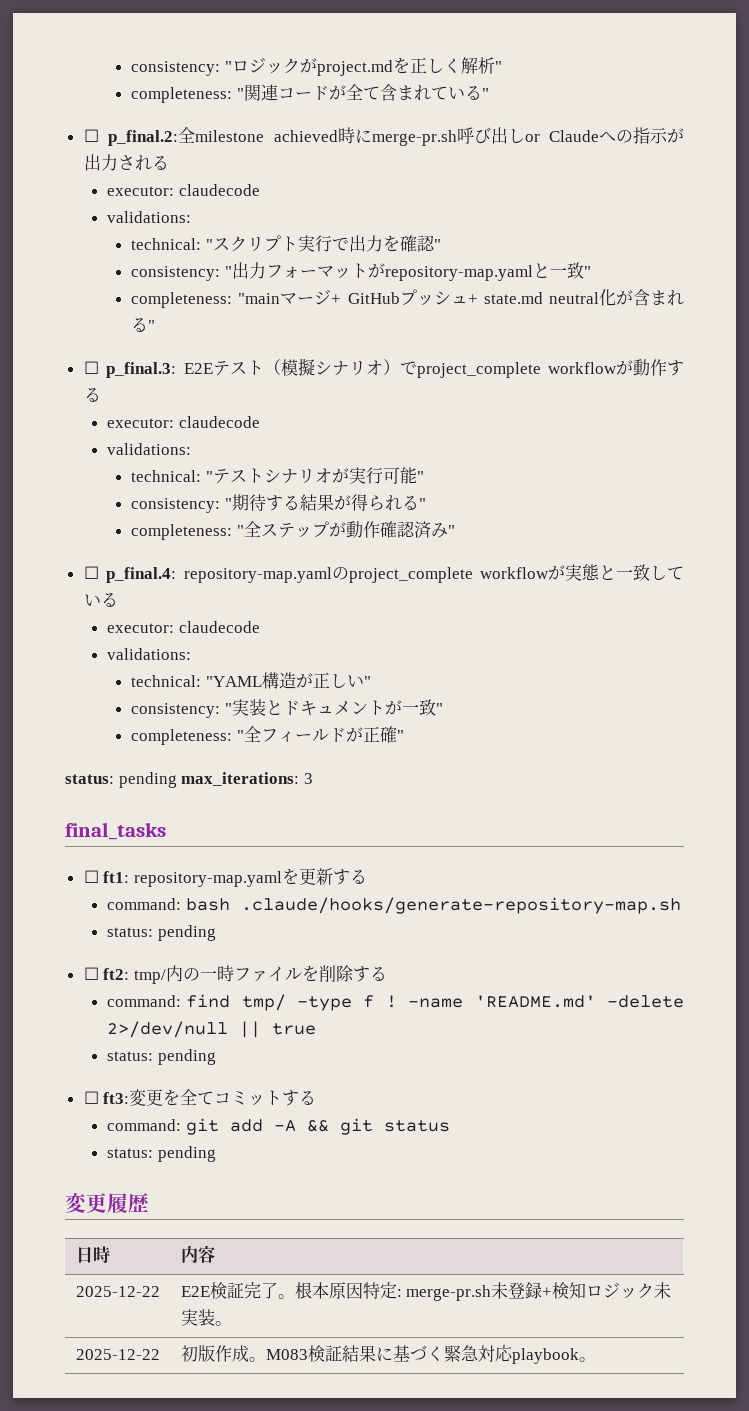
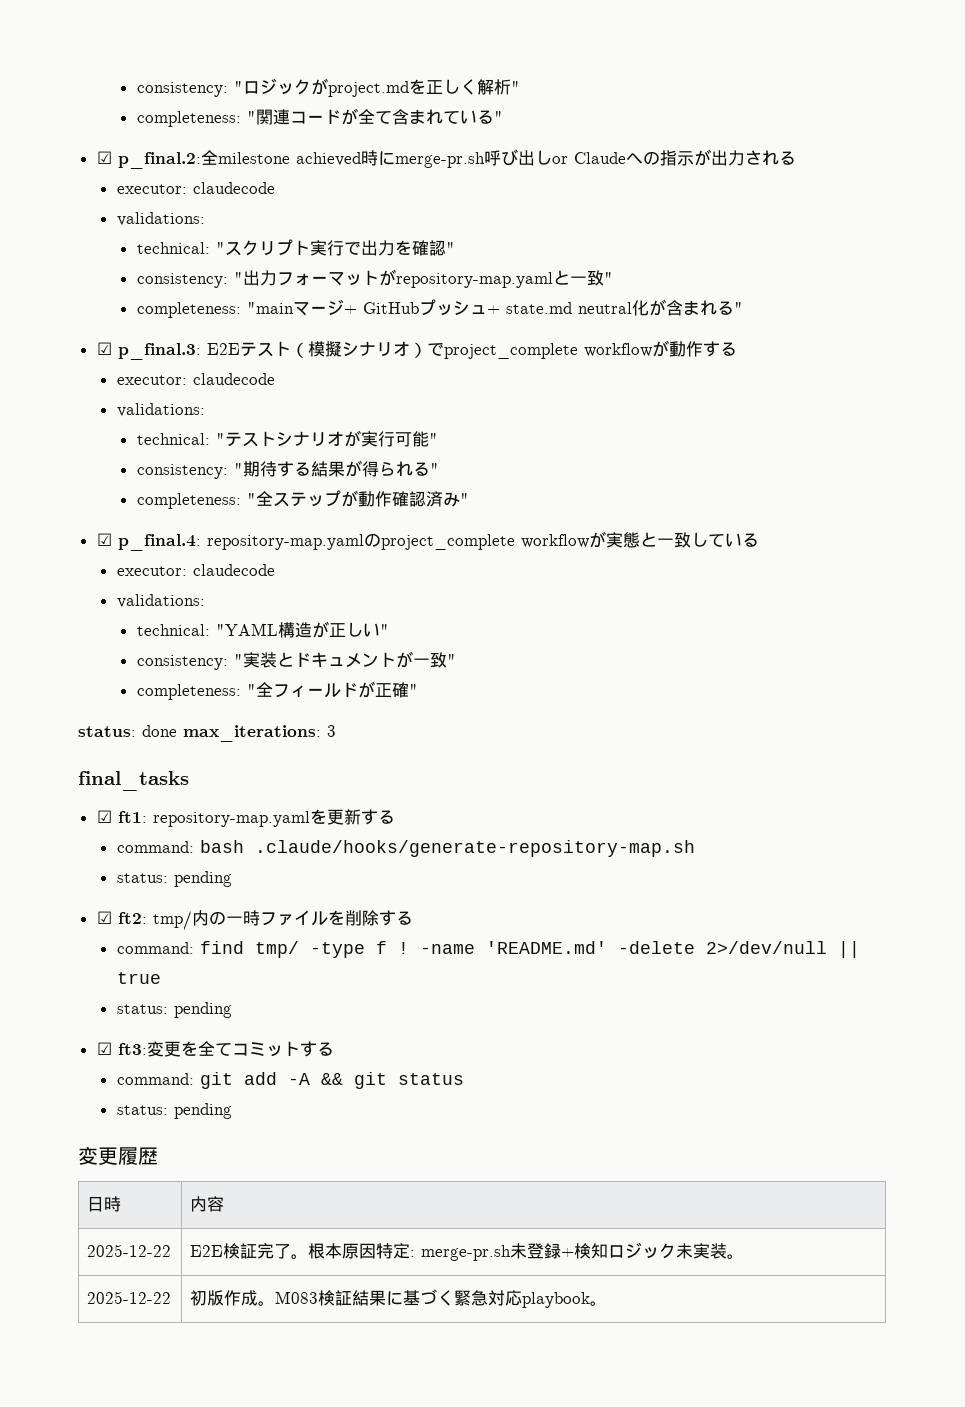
- ☐ p_final.2:全milestone achieved時にmerge-pr.sh呼び出しor Claudeへの指示が出力される
+ ☑ p_final.2:全milestone achieved時にmerge-pr.sh呼び出しor Claudeへの指示が出力される
- ☐ p_final.3: E2Eテスト（模擬シナリオ）でproject_complete workflowが動作する
+ ☑ p_final.3: E2Eテスト（模擬シナリオ）でproject_complete workflowが動作する
- ☐ p_final.4: repository-map.yamlのproject_complete workflowが実態と一致している
+ ☑ p_final.4: repository-map.yamlのproject_complete workflowが実態と一致している
- status: pending max_iterations: 3
+ status: done max_iterations: 3
- ☐ ft1: repository-map.yamlを更新する
+ ☑ ft1: repository-map.yamlを更新する
- ☐ ft2: tmp/内の一時ファイルを削除する
+ ☑ ft2: tmp/内の一時ファイルを削除する
- ☐ ft3:変更を全てコミットする
+ ☑ ft3:変更を全てコミットする

